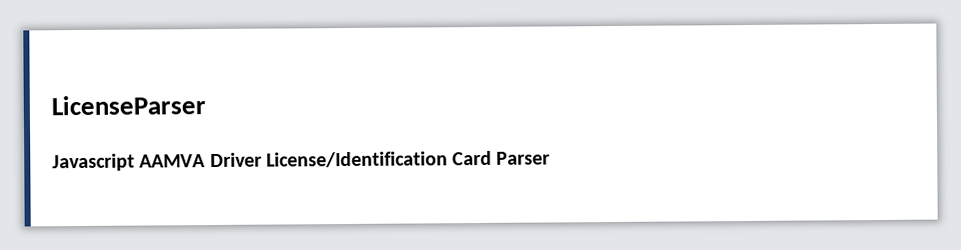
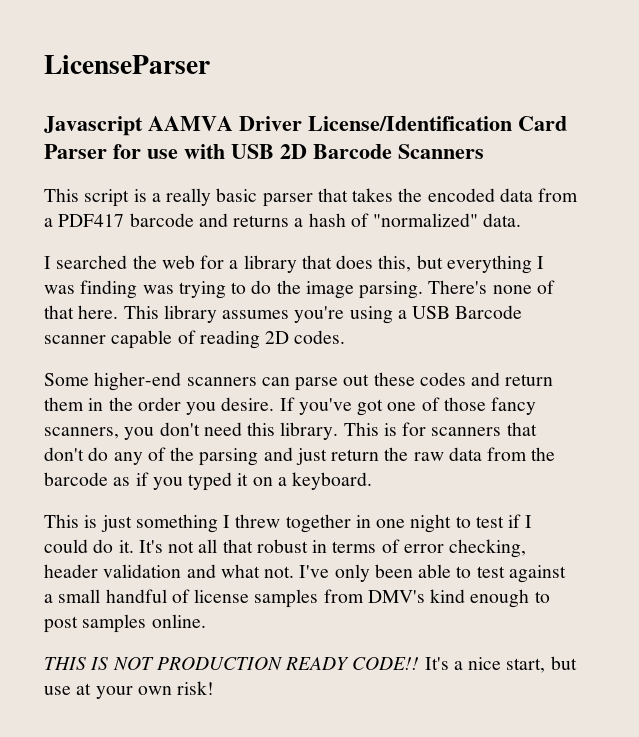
- Javascript AAMVA Driver License/Identification Card Parser
+ Javascript AAMVA Driver License/Identification Card Parser for use with USB 2D Barcode Scanners
+ This script is a really basic parser that takes the encoded data from a PDF417 barcode and returns a hash of "normalized" data.
+ I searched the web for a library that does this, but everything I was finding was trying to do the image parsing. There's none of that here. This library assumes you're using a USB Barcode scanner capable of reading 2D codes.
+ Some higher-end scanners can parse out these codes and return them in the order you desire. If you've got one of those fancy scanners, you don't need this library. This is for scanners that don't do any of the parsing and just return the raw data from the barcode as if you typed it on a keyboard.
+ This is just something I threw together in one night to test if I could do it. It's not all that robust in terms of error checking, header validation and what not. I've only been able to test against a small handful of license samples from DMV's kind enough to post samples online.
+ THIS IS NOT PRODUCTION READY CODE!! It's a nice start, but use at your own risk!

